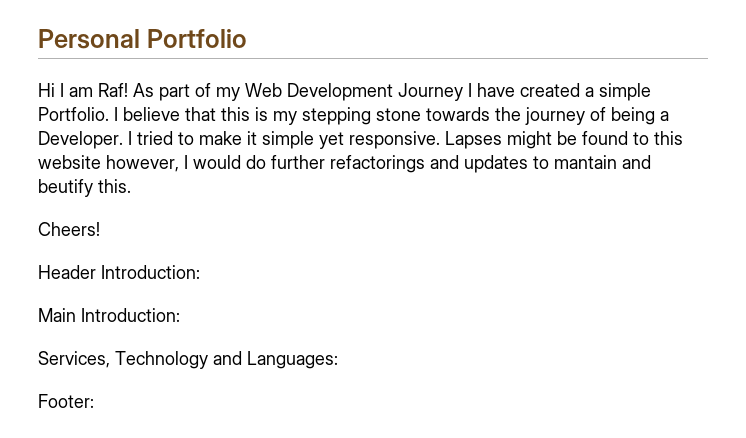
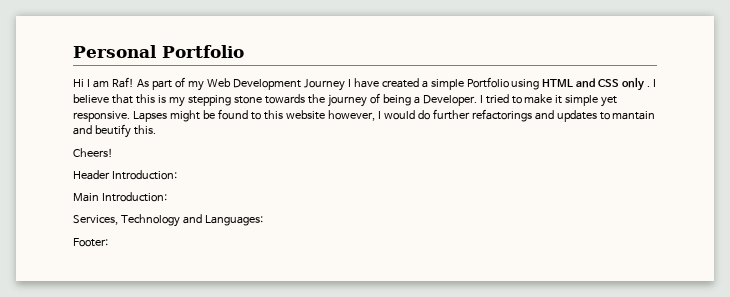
- As part of my Web Development Journey I have created a simple Portfolio.
+ As part of my Web Development Journey I have created a simple Portfolio using HTML and CSS only .

